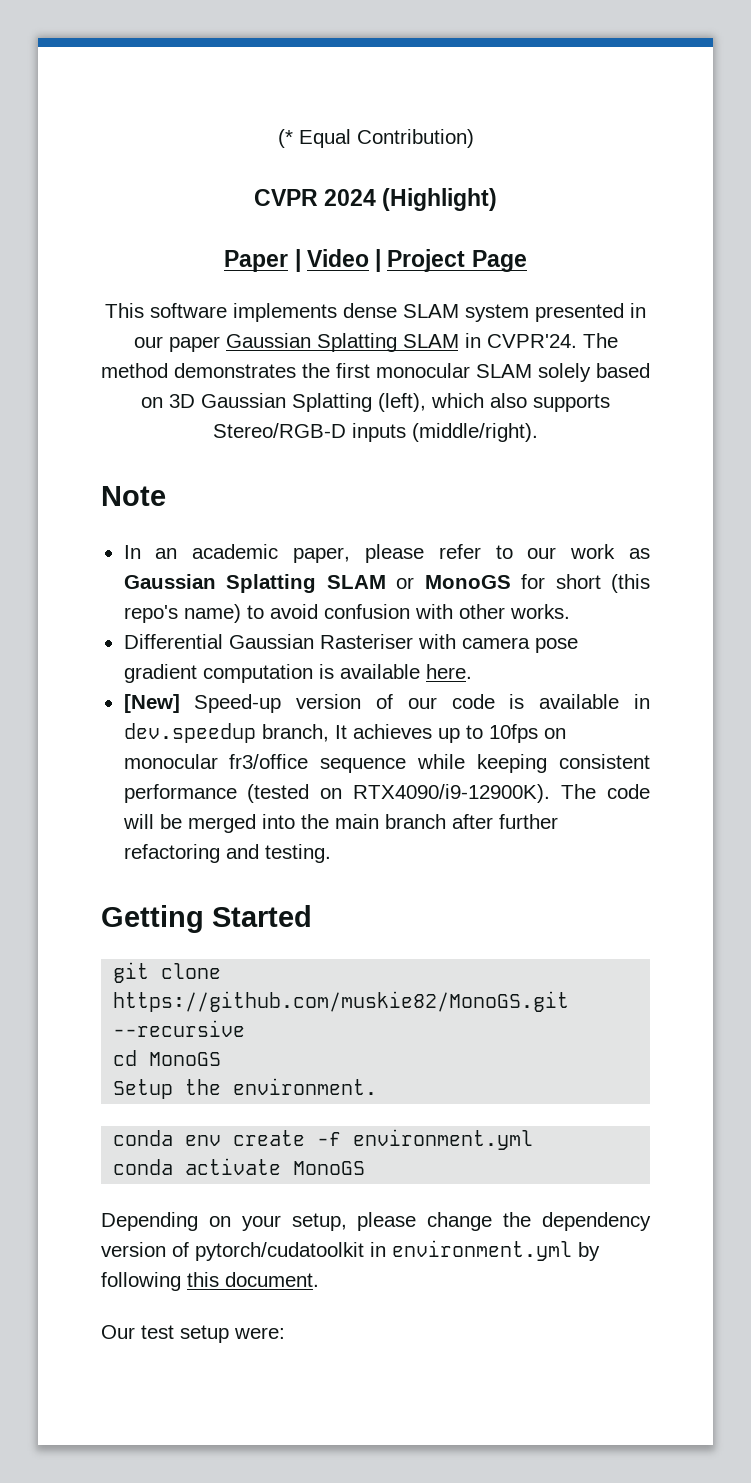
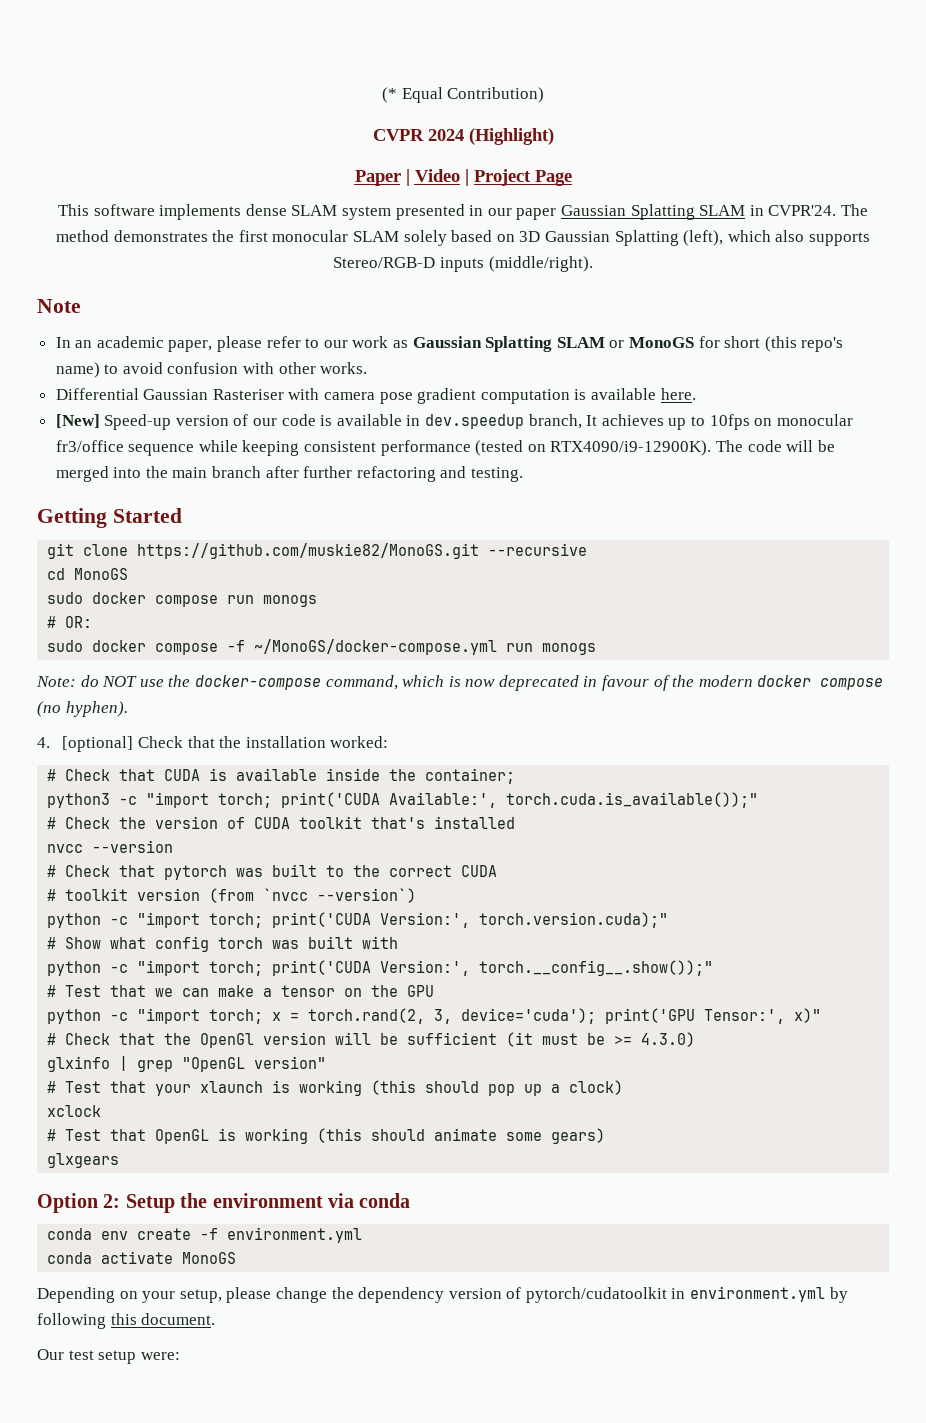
- Setup the environment.
+ sudo docker compose run monogs
+ # OR:
+ sudo docker compose -f ~/MonoGS/docker-compose.yml run monogs
+ Note: do NOT use the docker-compose command, which is now deprecated in favour of the modern docker compose (no hyphen).
+ 4. [optional] Check that the installation worked:
+ # Check that CUDA is available inside the container;
+ python3 -c "import torch; print('CUDA Available:', torch.cuda.is_available());"
+ # Check the version of CUDA toolkit that's installed
+ nvcc --version
+ # Check that pytorch was built to the correct CUDA
+ # toolkit version (from `nvcc --version`)
+ python -c "import torch; print('CUDA Version:', torch.version.cuda);"
+ # Show what config torch was built with
+ python -c "import torch; print('CUDA Version:', torch.__config__.show());"
+ # Test that we can make a tensor on the GPU
+ python -c "import torch; x = torch.rand(2, 3, device='cuda'); print('GPU Tensor:', x)"
+ # Check that the OpenGl version will be sufficient (it must be >= 4.3.0)
+ glxinfo | grep "OpenGL version"
+ # Test that your xlaunch is working (this should pop up a clock)
+ xclock
+ # Test that OpenGL is working (this should animate some gears)
+ glxgears
+ Option 2: Setup the environment via conda

